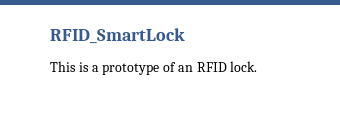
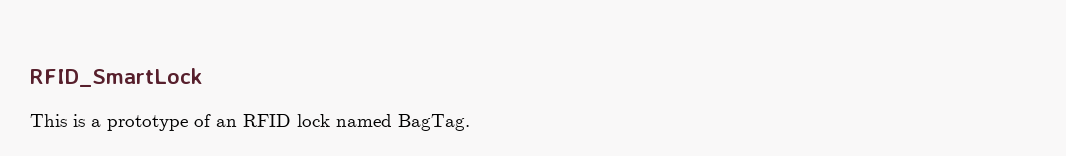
- This is a prototype of an RFID lock.
+ This is a prototype of an RFID lock named BagTag.

